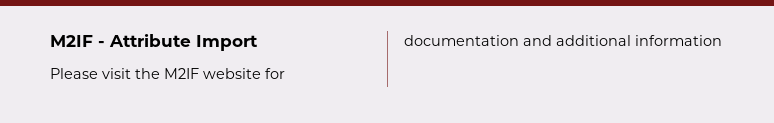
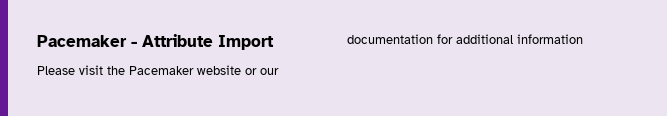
- M2IF - Attribute Import
+ Pacemaker - Attribute Import
- Please visit the M2IF website for documentation and additional information
+ Please visit the Pacemaker website or our documentation for additional information

